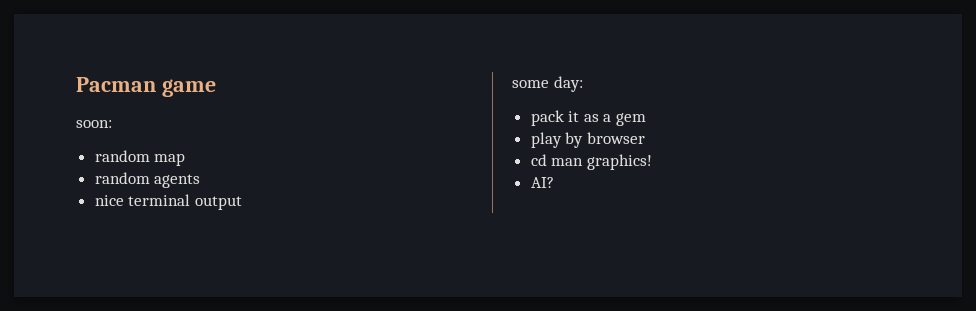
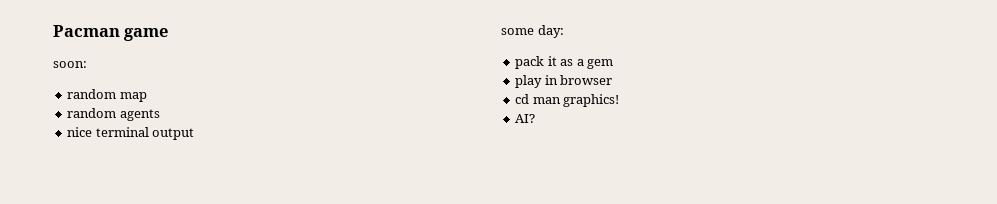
- play by browser
+ play in browser

